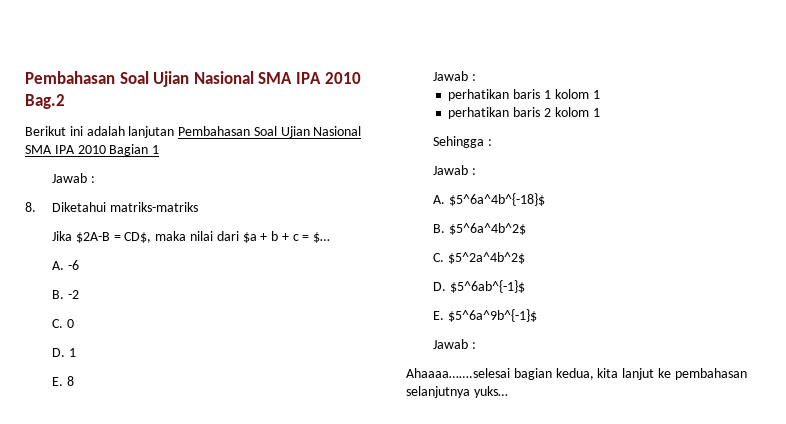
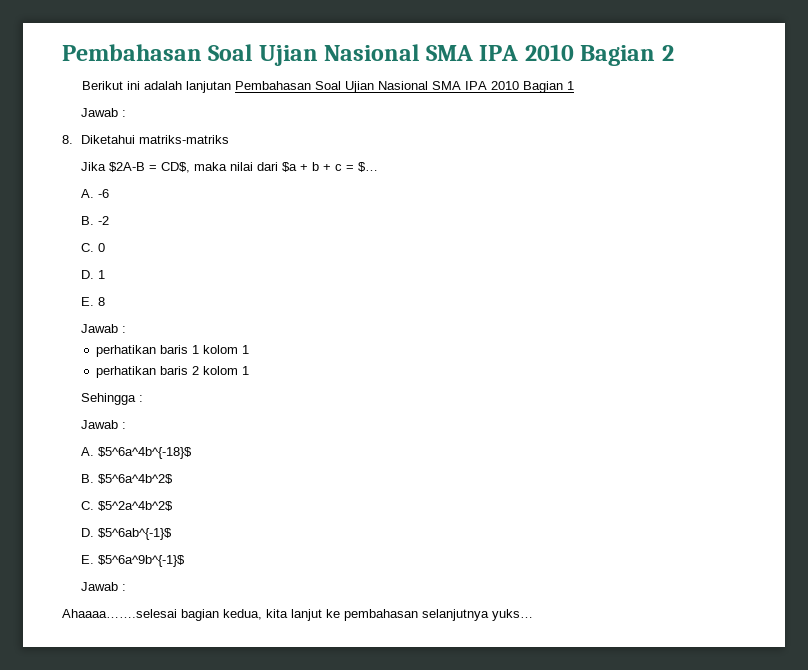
- Pembahasan Soal Ujian Nasional SMA IPA 2010 Bag.2
+ Pembahasan Soal Ujian Nasional SMA IPA 2010 Bagian 2

